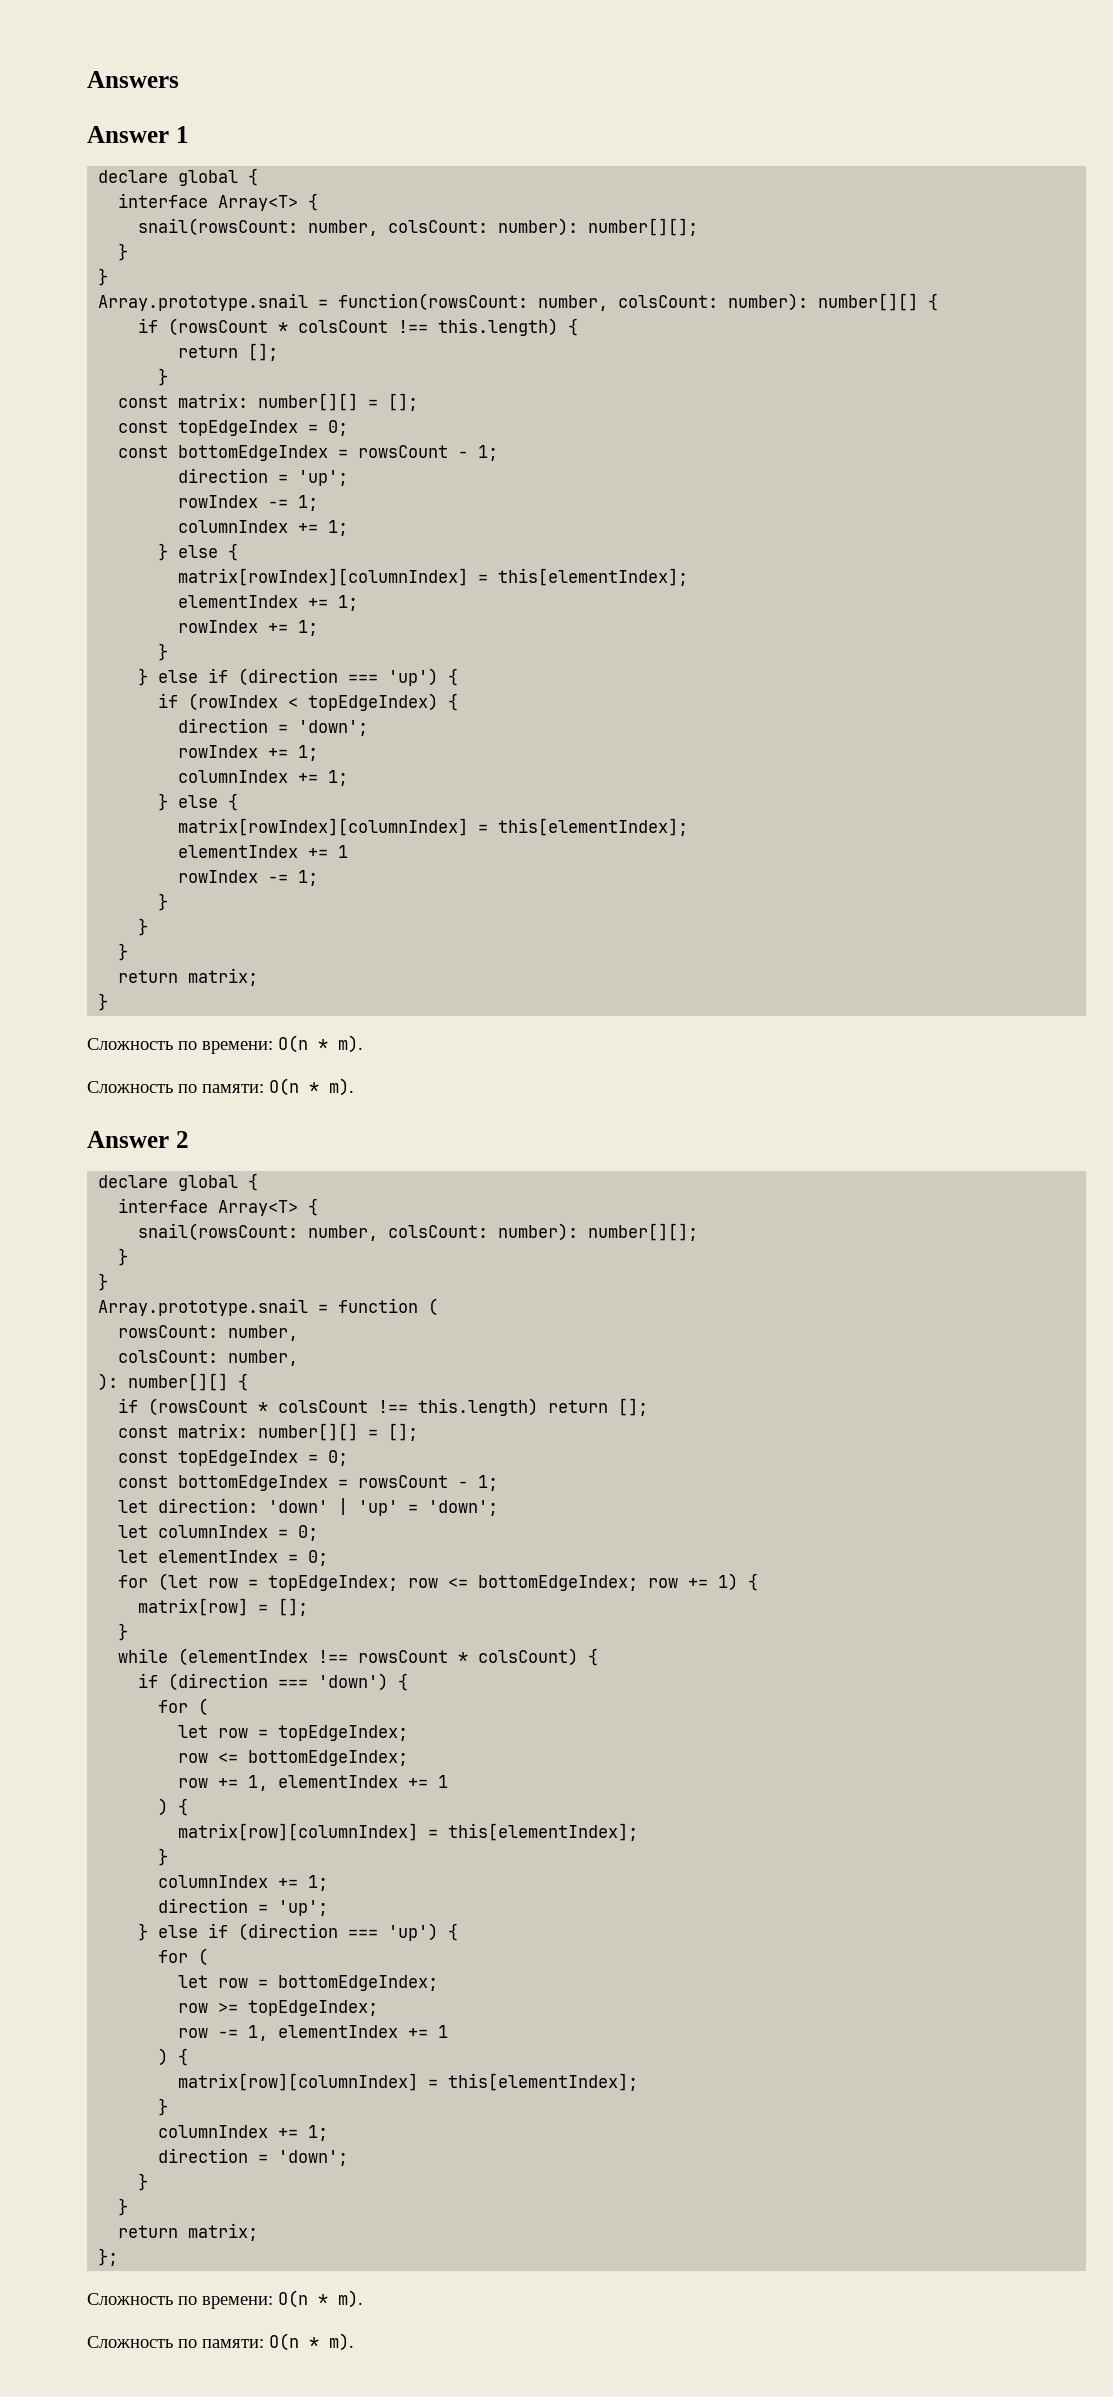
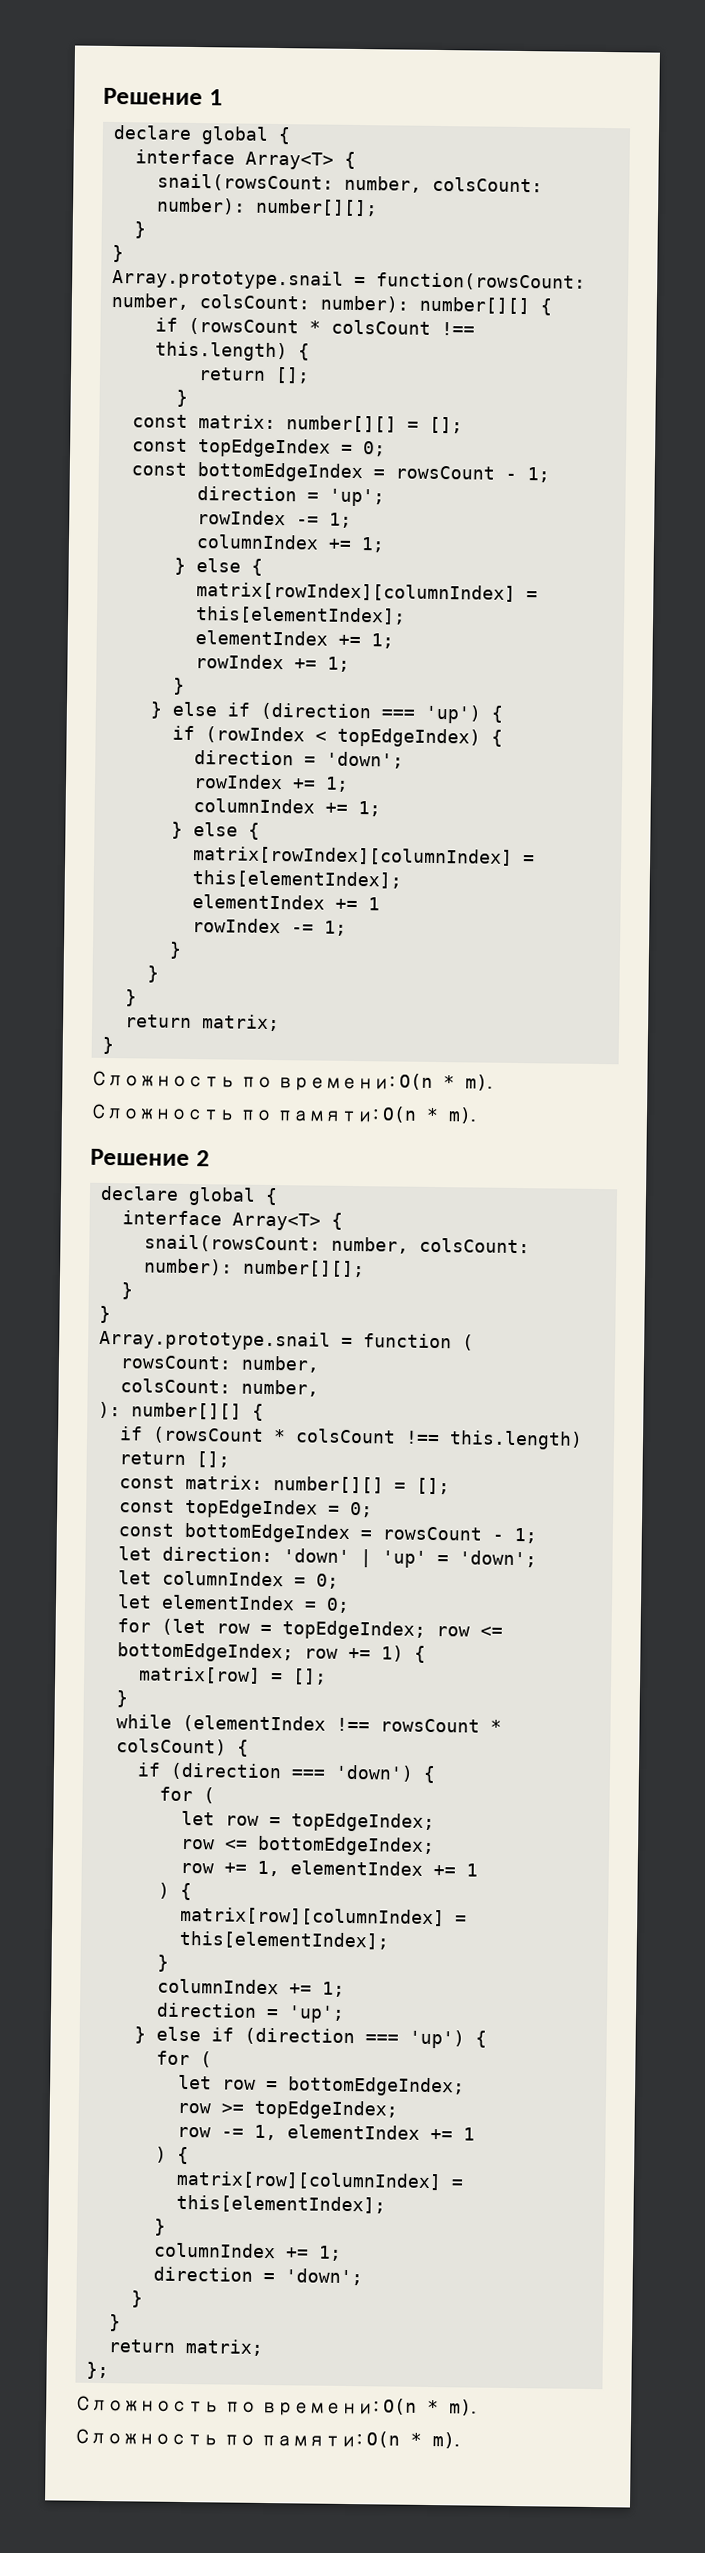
- Answers
- Answer 1
+ Решение 1
- Answer 2
+ Решение 2

